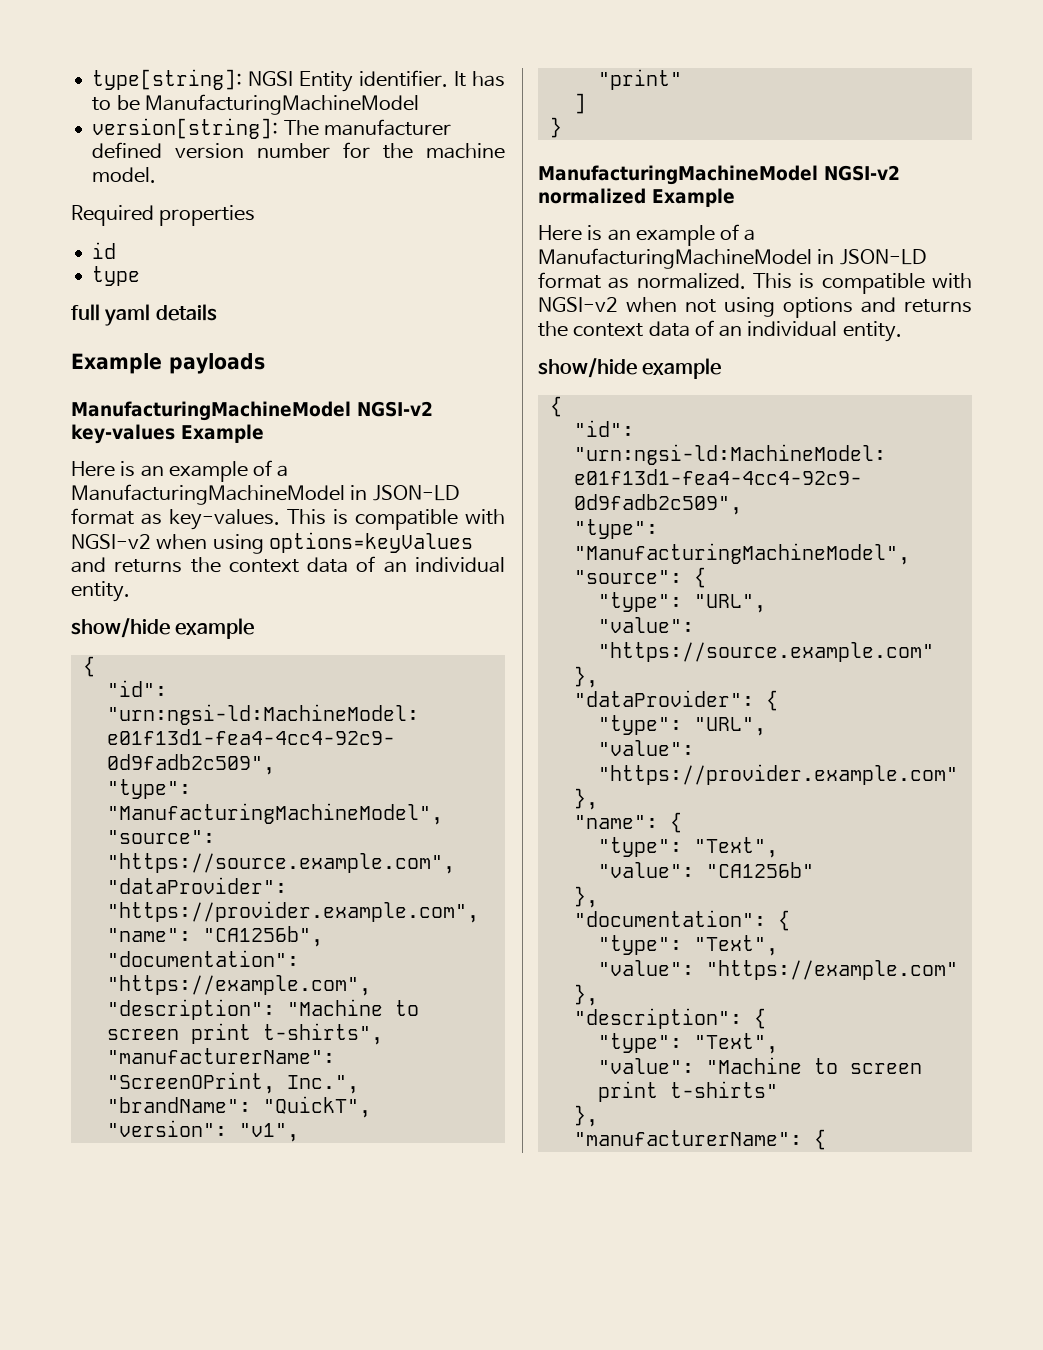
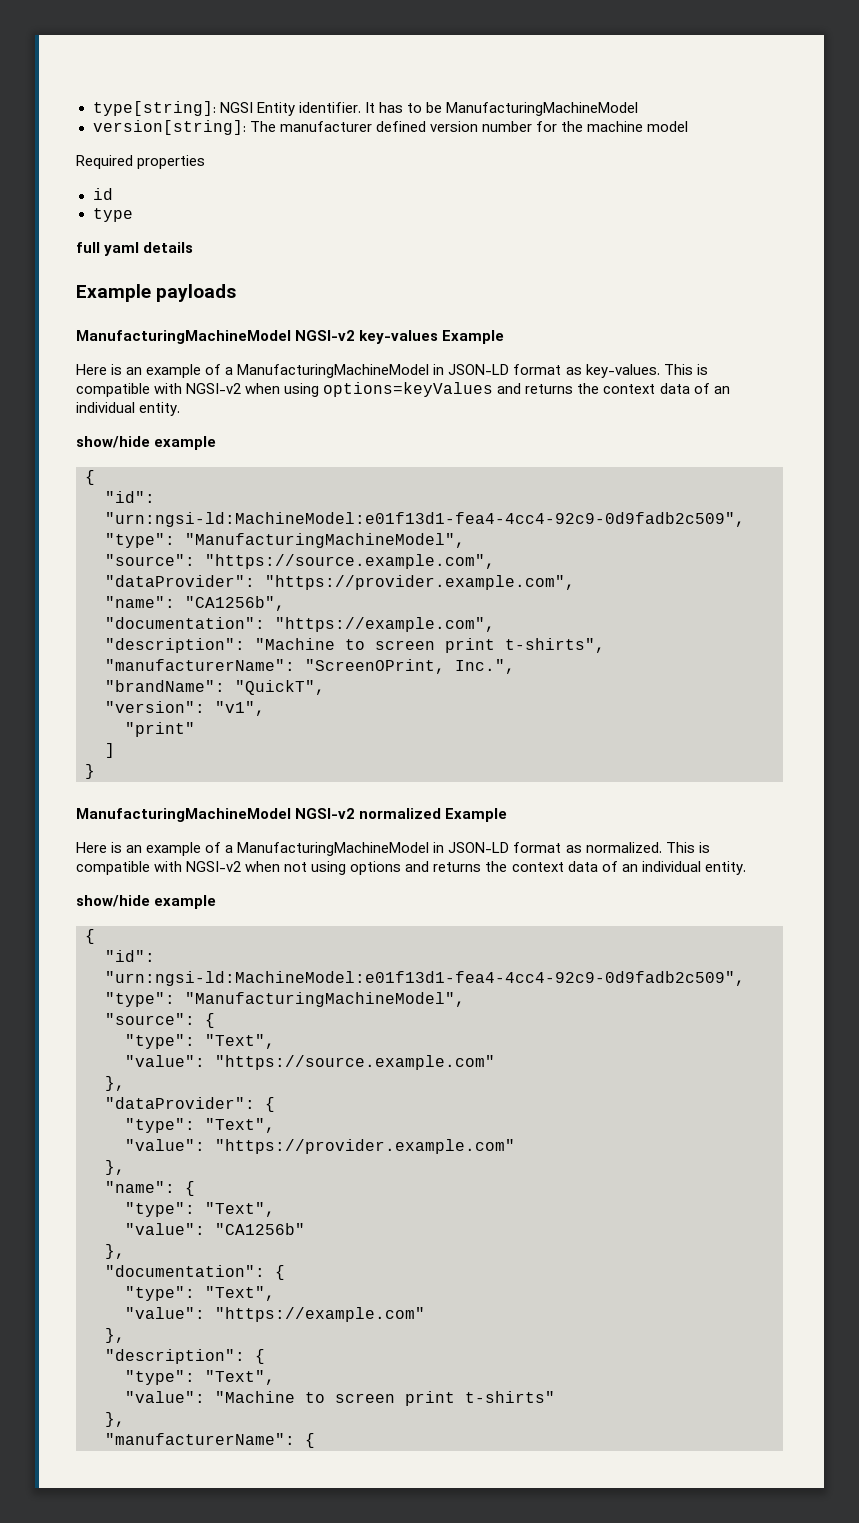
- version[string]: The manufacturer defined version number for the machine model.
+ version[string]: The manufacturer defined version number for the machine model
  "source": {
- "type": "URL",
+ "type": "Text",
  "dataProvider": {
- "type": "URL",
+ "type": "Text",

